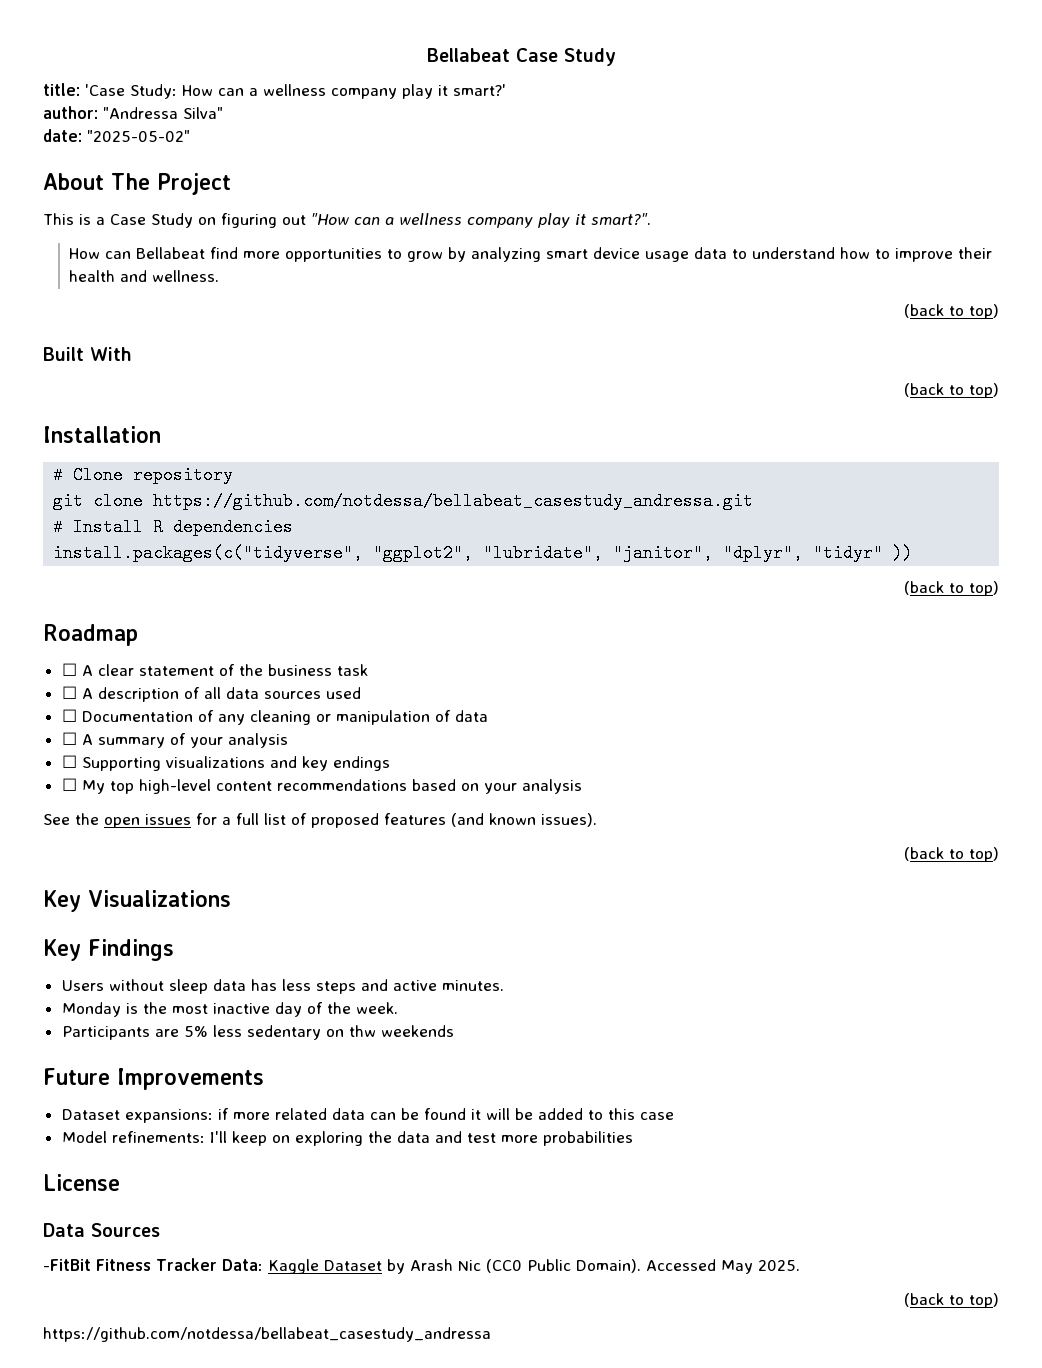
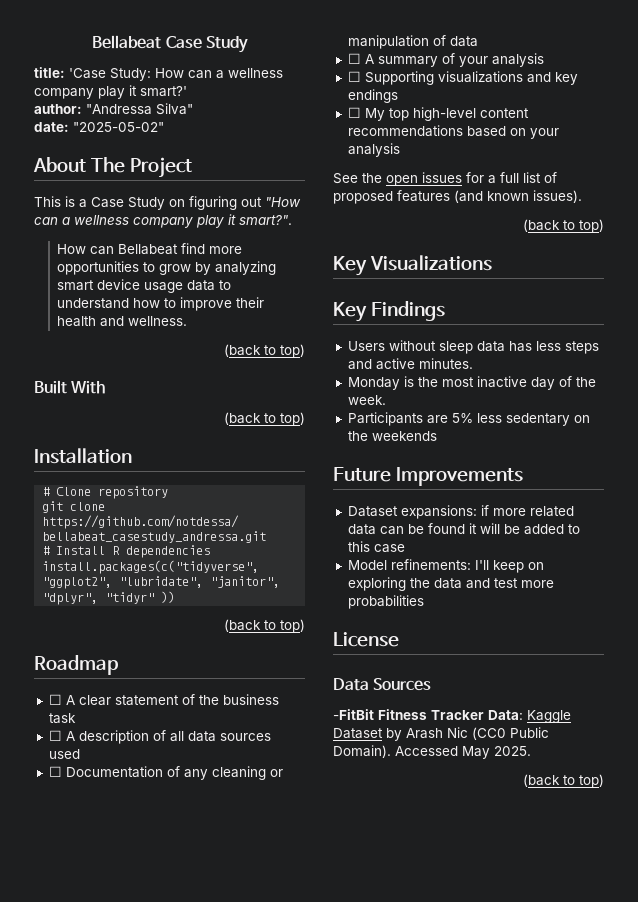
- Participants are 5% less sedentary on thw weekends
+ Participants are 5% less sedentary on the weekends
- https://github.com/notdessa/bellabeat_casestudy_andressa

